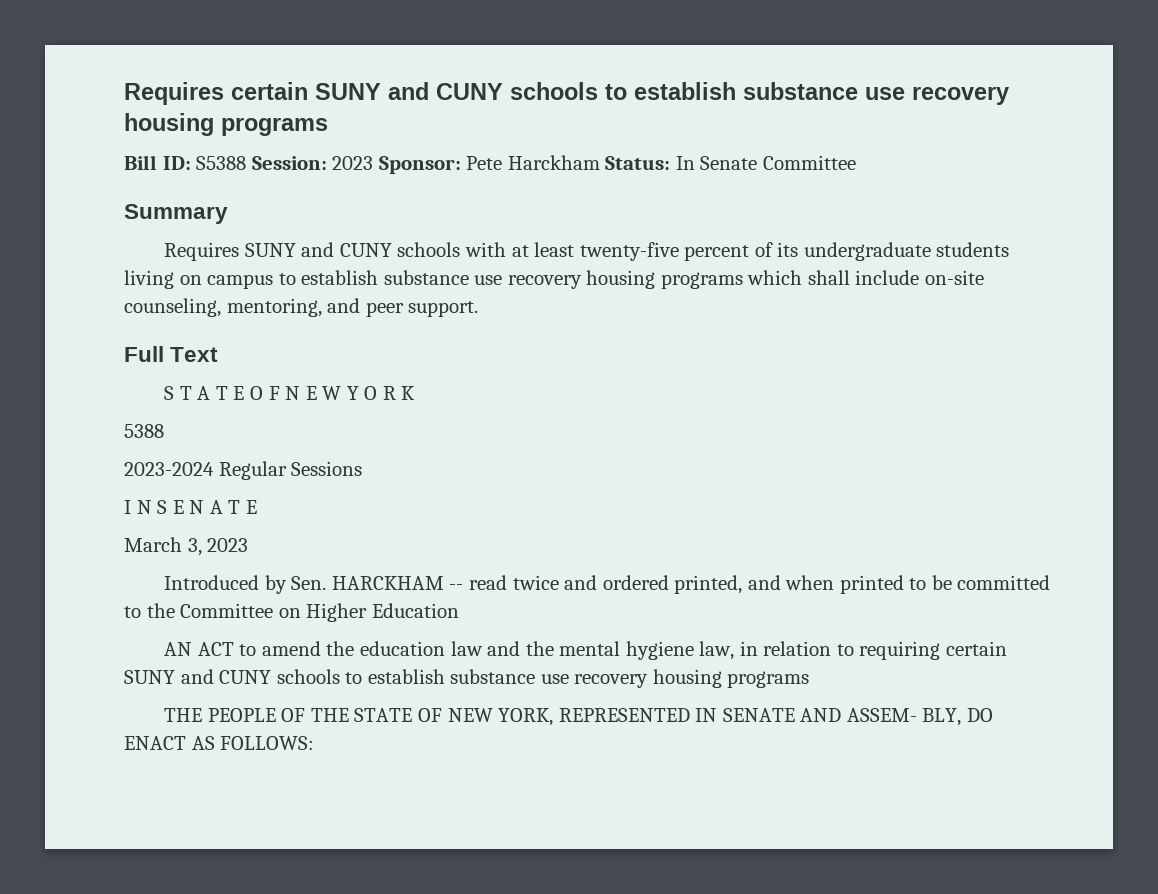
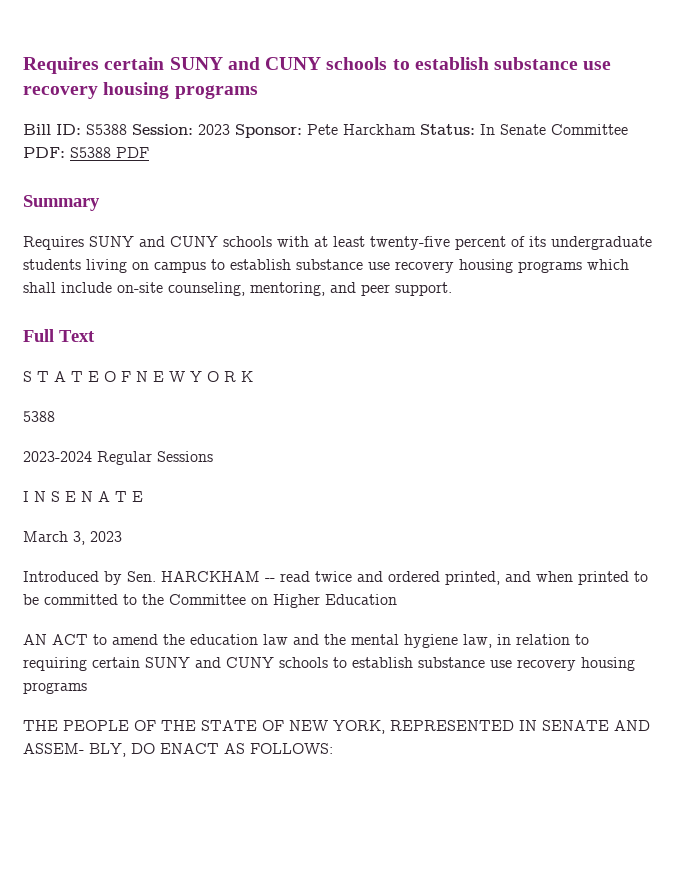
- Bill ID: S5388 Session: 2023 Sponsor: Pete Harckham Status: In Senate Committee
+ Bill ID: S5388 Session: 2023 Sponsor: Pete Harckham Status: In Senate Committee PDF: S5388 PDF

